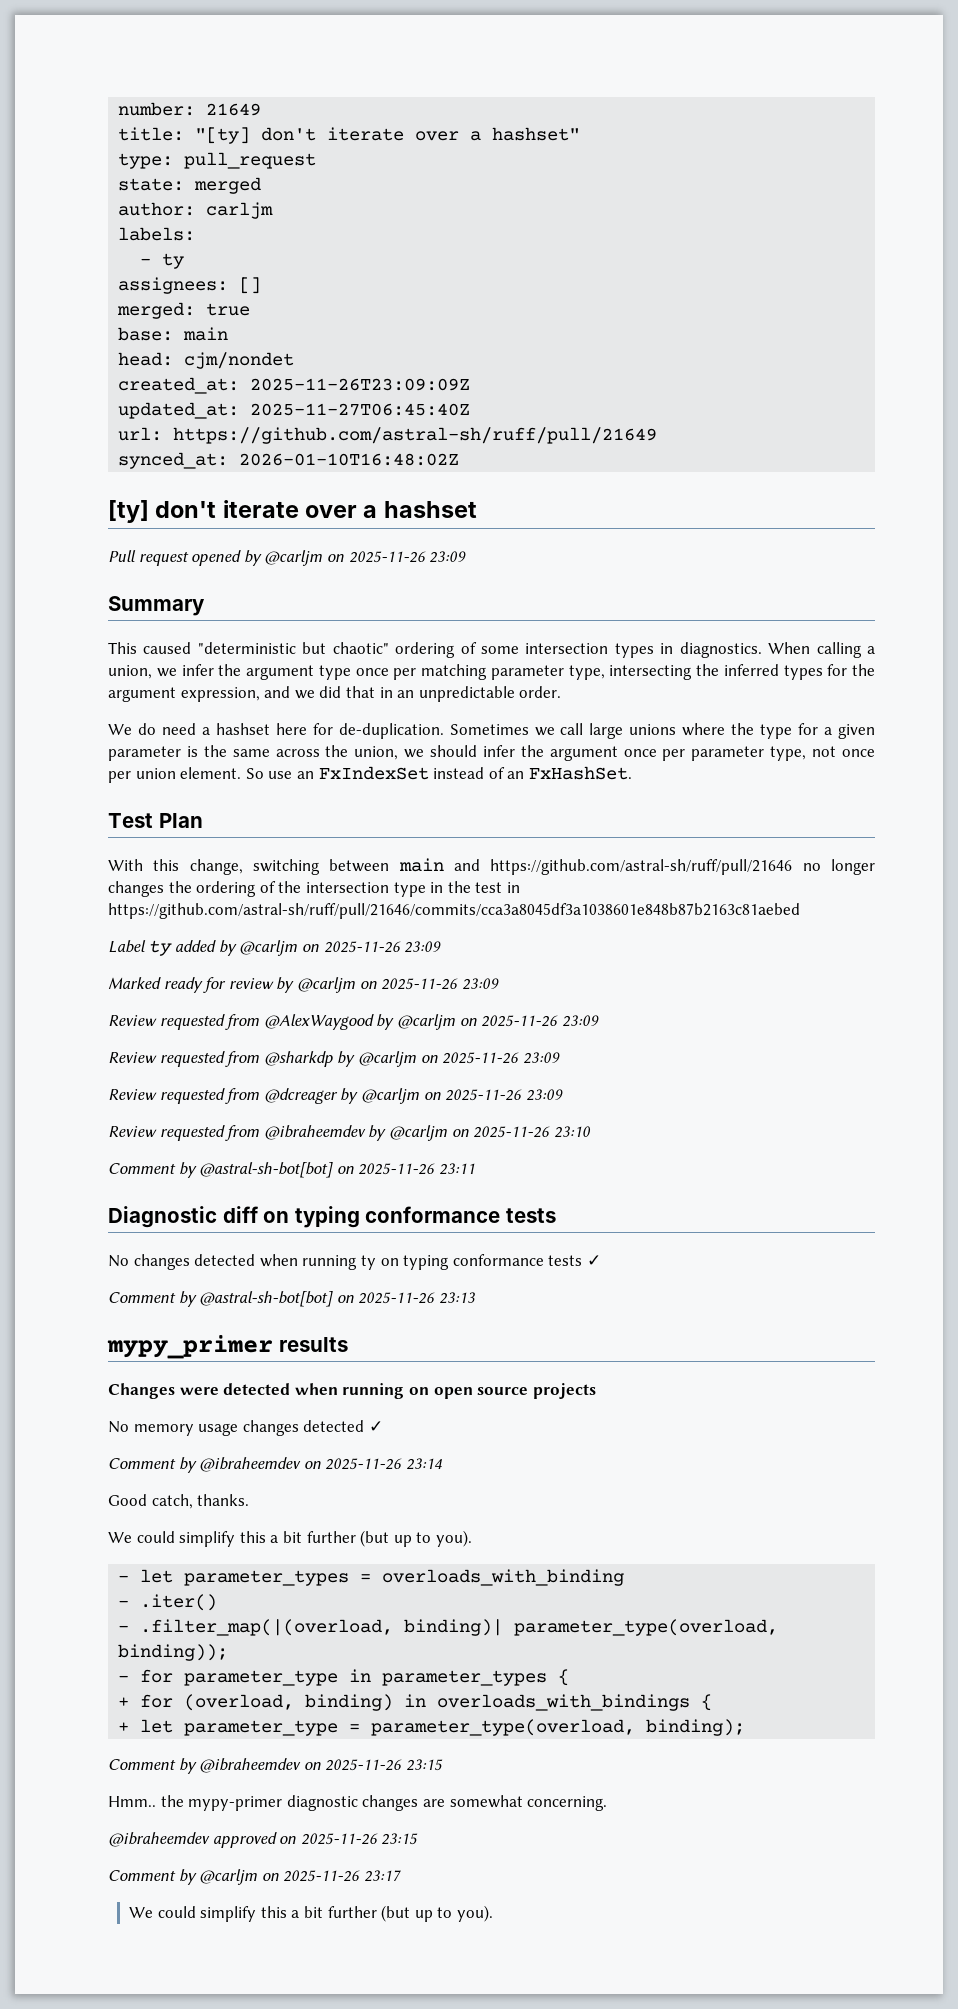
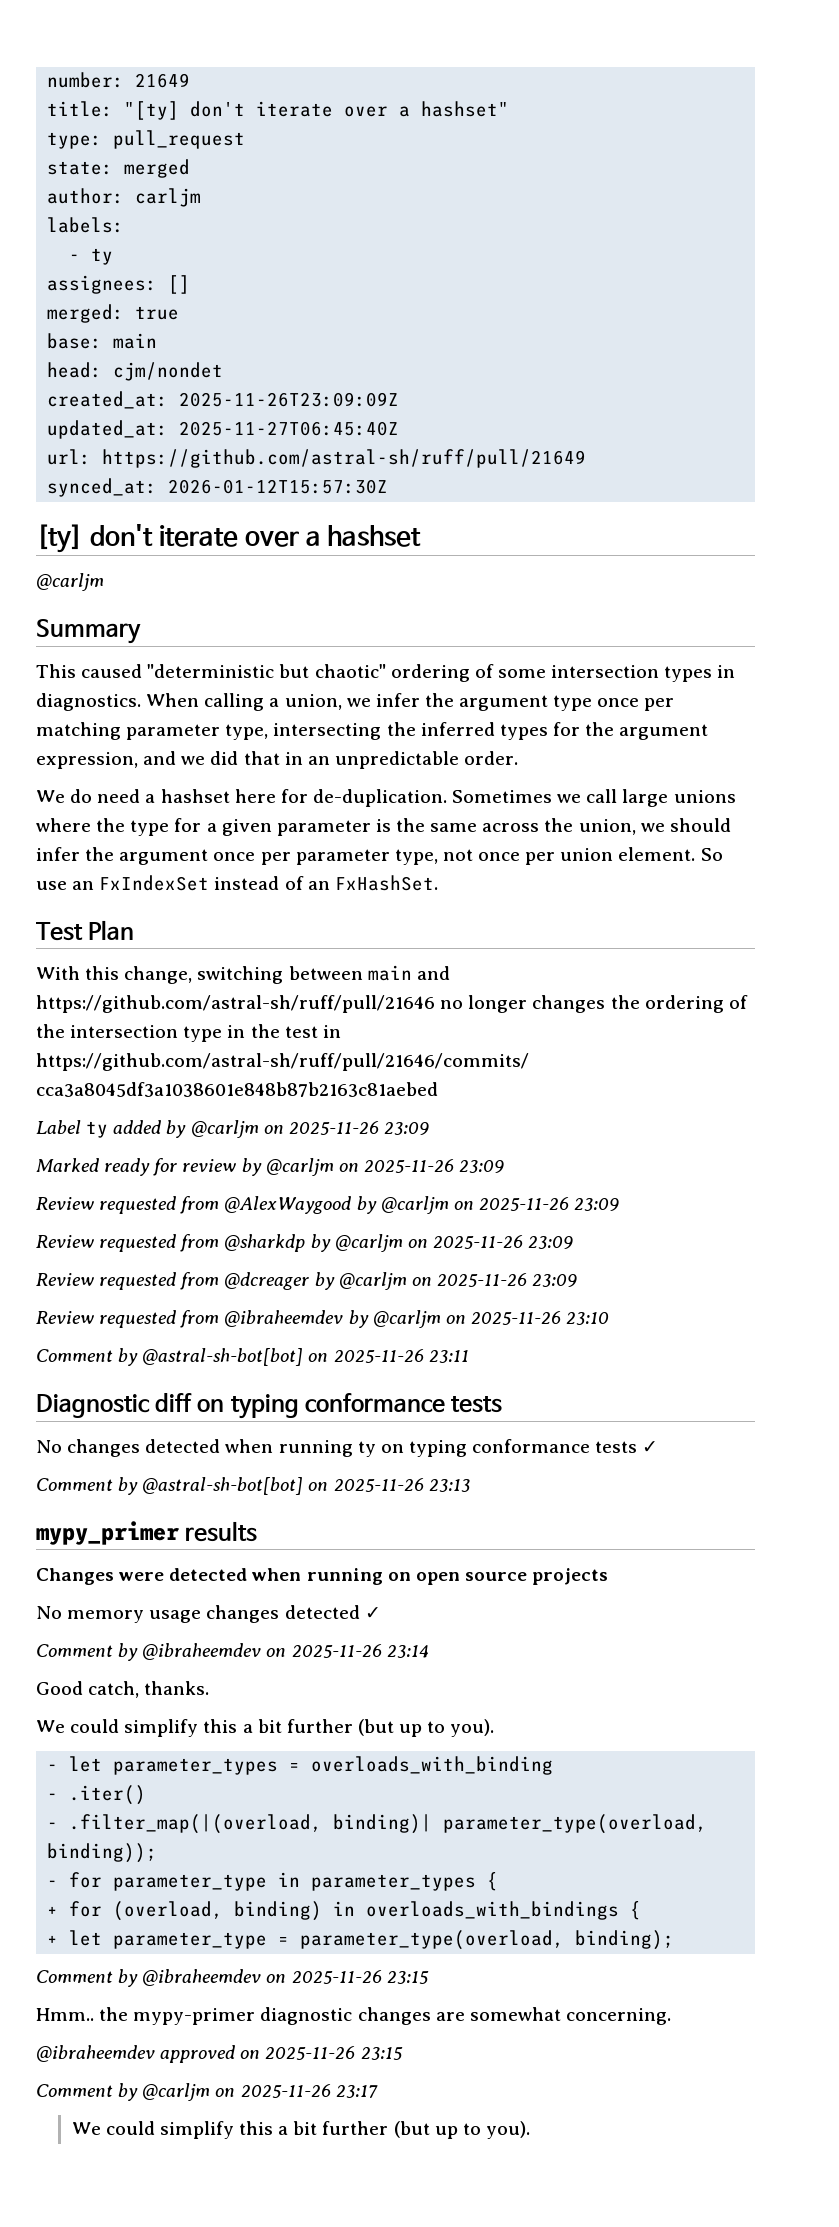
- synced_at: 2026-01-10T16:48:02Z
+ synced_at: 2026-01-12T15:57:30Z
  [ty] don't iterate over a hashset
- Pull request opened by @carljm on 2025-11-26 23:09
+ @carljm

